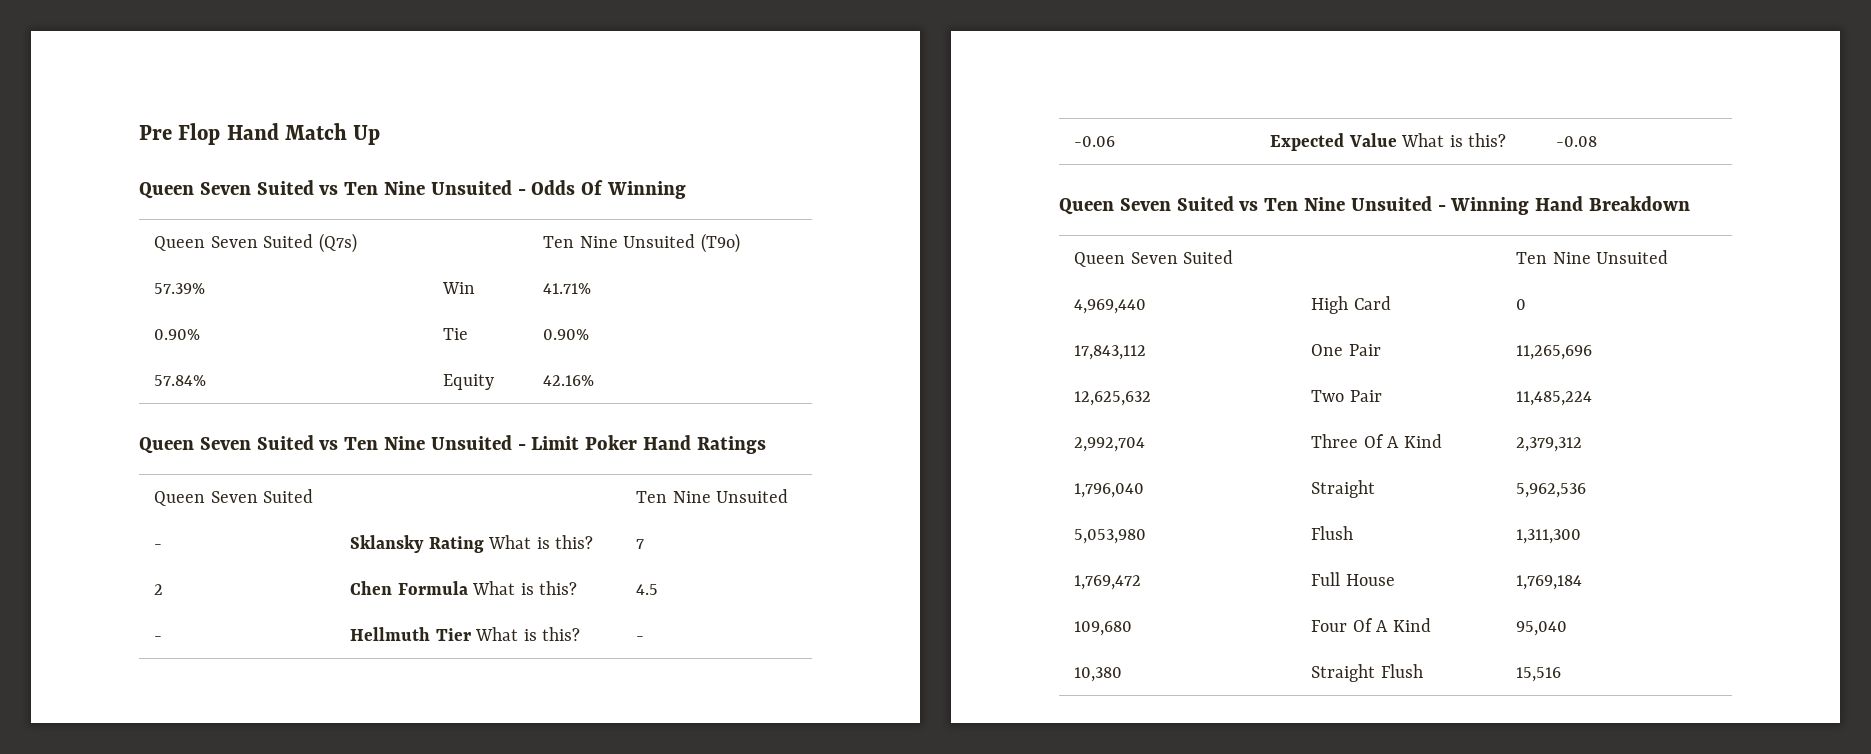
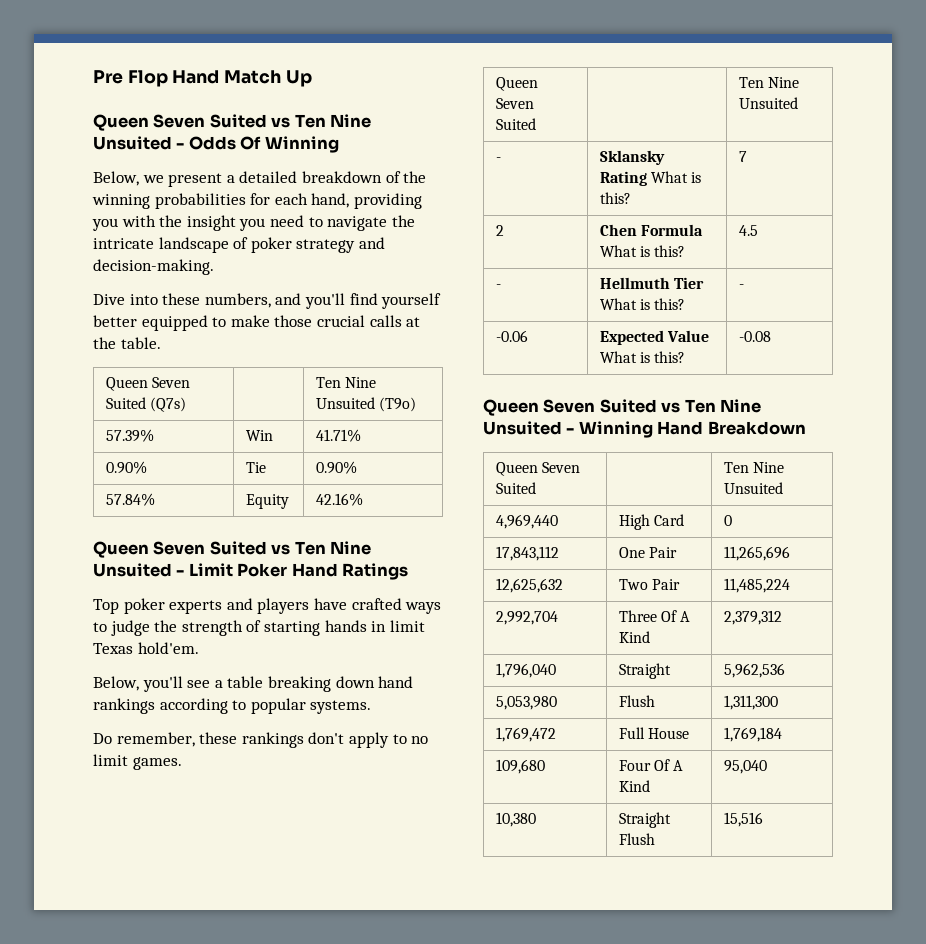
+ Below, we present a detailed breakdown of the winning probabilities for each hand, providing you with the insight you need to navigate the intricate landscape of poker strategy and decision-making.
+ Dive into these numbers, and you'll find yourself better equipped to make those crucial calls at the table.
+ Top poker experts and players have crafted ways to judge the strength of starting hands in limit Texas hold'em.
+ Below, you'll see a table breaking down hand rankings according to popular systems.
+ Do remember, these rankings don't apply to no limit games.

